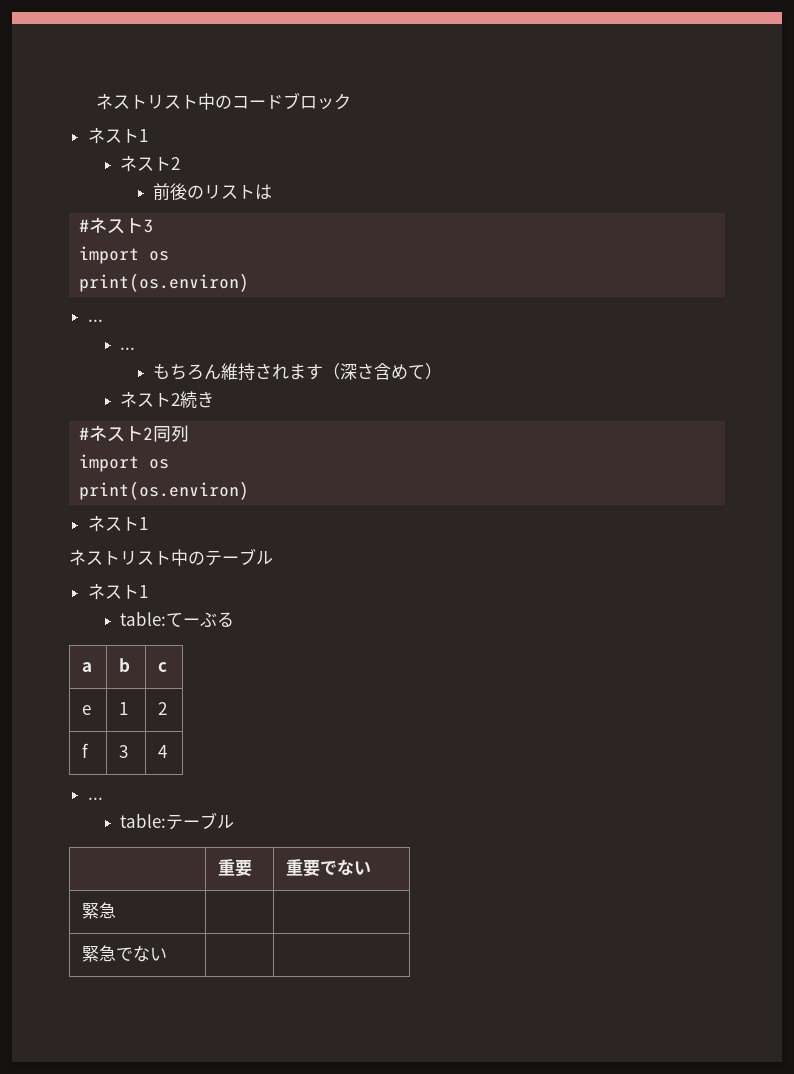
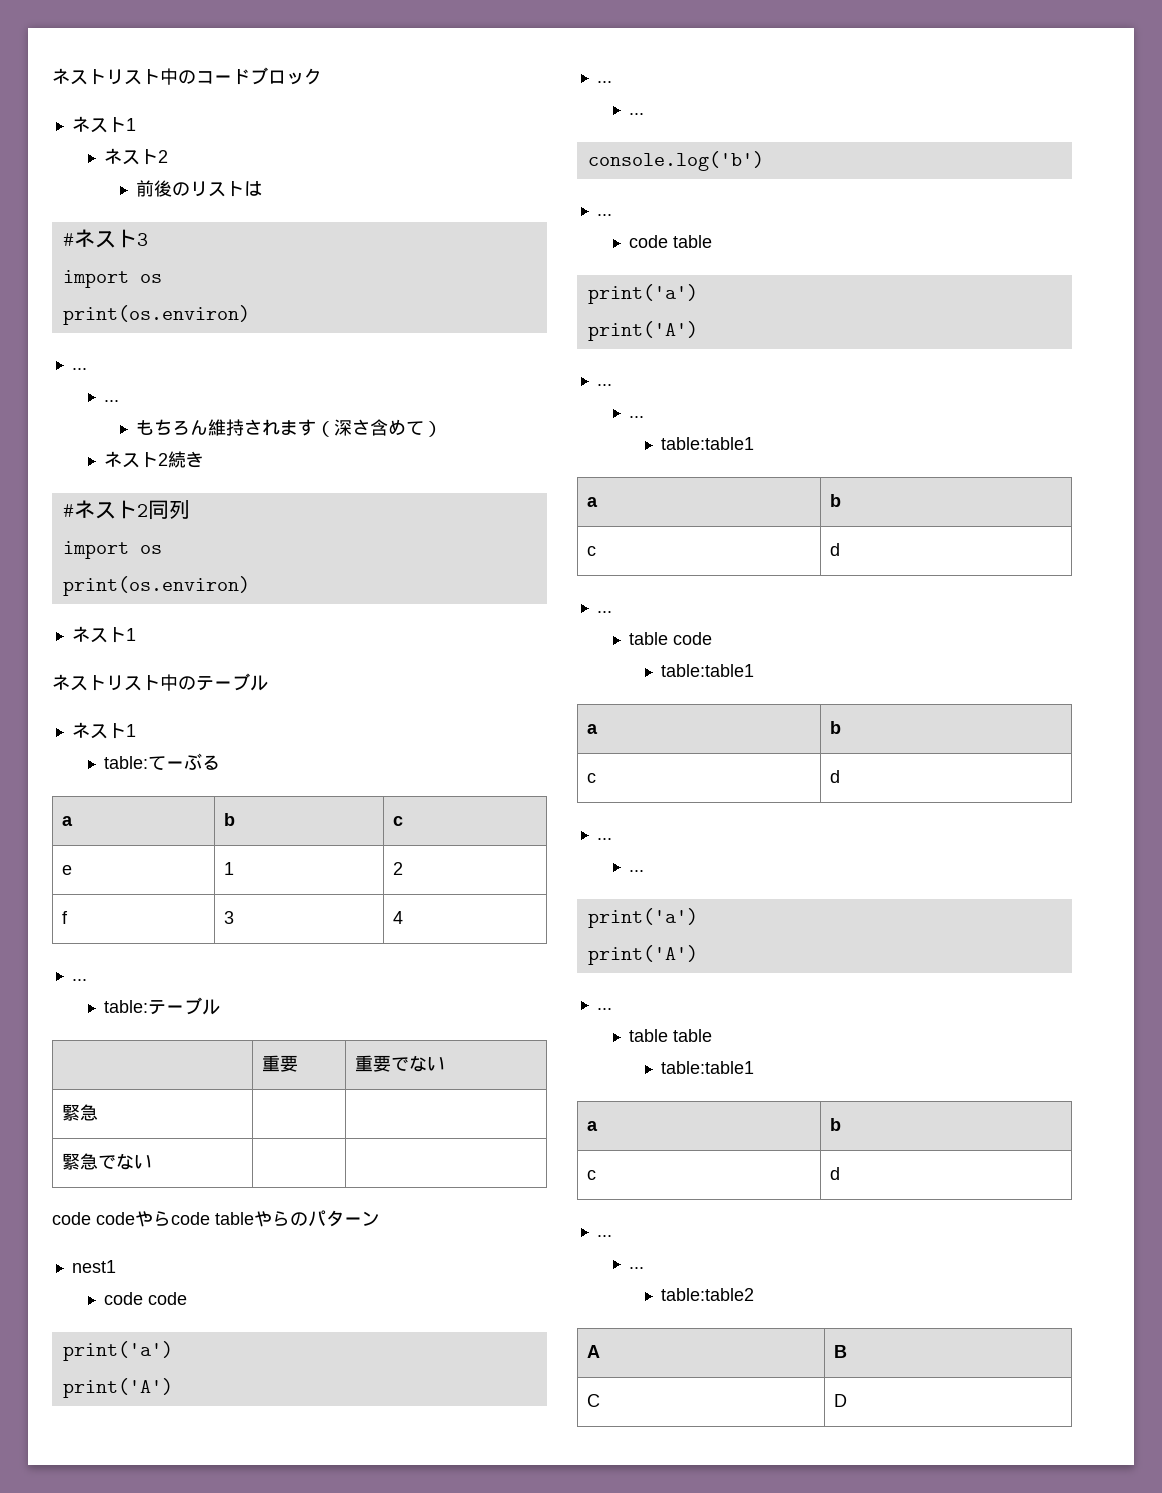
+ code codeやらcode tableやらのパターン
+ nest1
+ code code
+ print('a')
+ print('A')
+ ...
+ ...
+ console.log('b')
+ ...
+ code table
+ print('a')
+ print('A')
+ ...
+ ...
+ table:table1
+ a | b
+ c | d
+ ...
+ table code
+ table:table1
+ a | b
+ c | d
+ ...
+ ...
+ print('a')
+ print('A')
+ ...
+ table table
+ table:table1
+ a | b
+ c | d
+ ...
+ ...
+ table:table2
+ A | B
+ C | D

